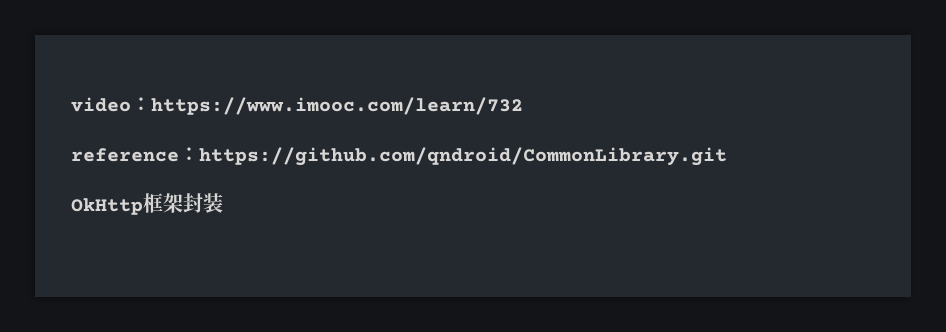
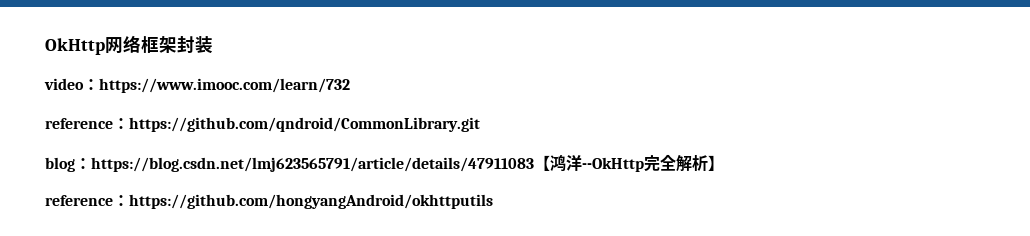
+ OkHttp网络框架封装
- OkHttp框架封装
+ blog：https://blog.csdn.net/lmj623565791/article/details/47911083【鸿洋--OkHttp完全解析】
+ reference：https://github.com/hongyangAndroid/okhttputils

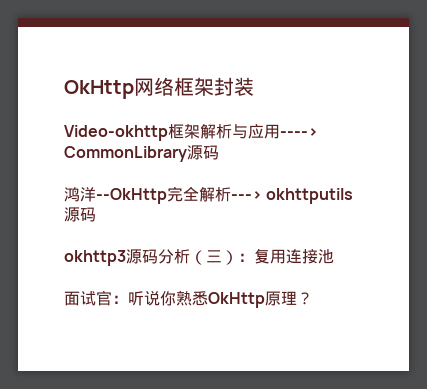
- video：https://www.imooc.com/learn/732
- reference：https://github.com/qndroid/CommonLibrary.git
- blog：https://blog.csdn.net/lmj623565791/article/details/47911083【鸿洋--OkHttp完全解析】
- reference：https://github.com/hongyangAndroid/okhttputils
+ Video-okhttp框架解析与应用----> CommonLibrary源码
+ 鸿洋--OkHttp完全解析---> okhttputils源码
+ okhttp3源码分析（三）：复用连接池
+ 面试官：听说你熟悉OkHttp原理？

